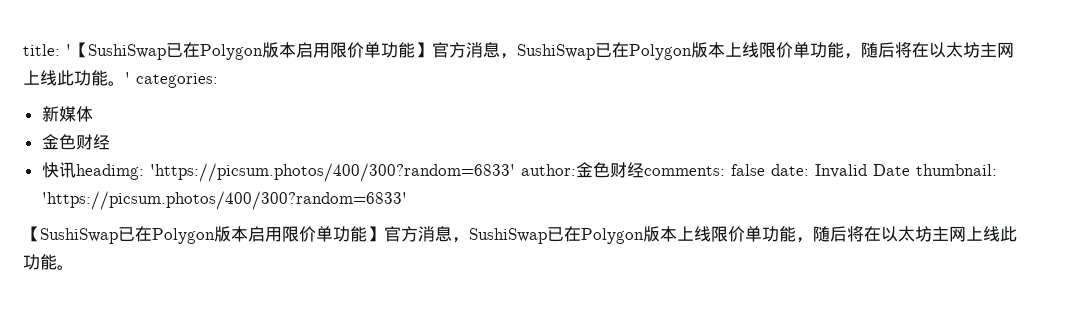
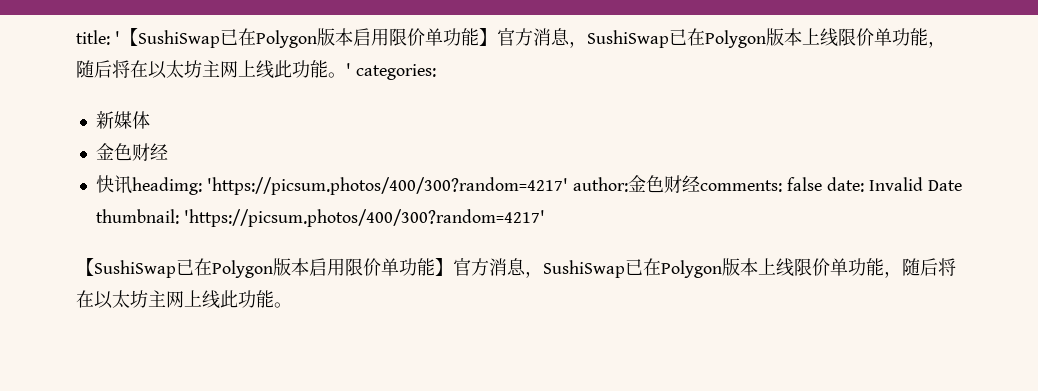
- 快讯headimg: 'https://picsum.photos/400/300?random=6833' author:金色财经comments: false date: Invalid Date thumbnail: 'https://picsum.photos/400/300?random=6833'
+ 快讯headimg: 'https://picsum.photos/400/300?random=4217' author:金色财经comments: false date: Invalid Date thumbnail: 'https://picsum.photos/400/300?random=4217'

